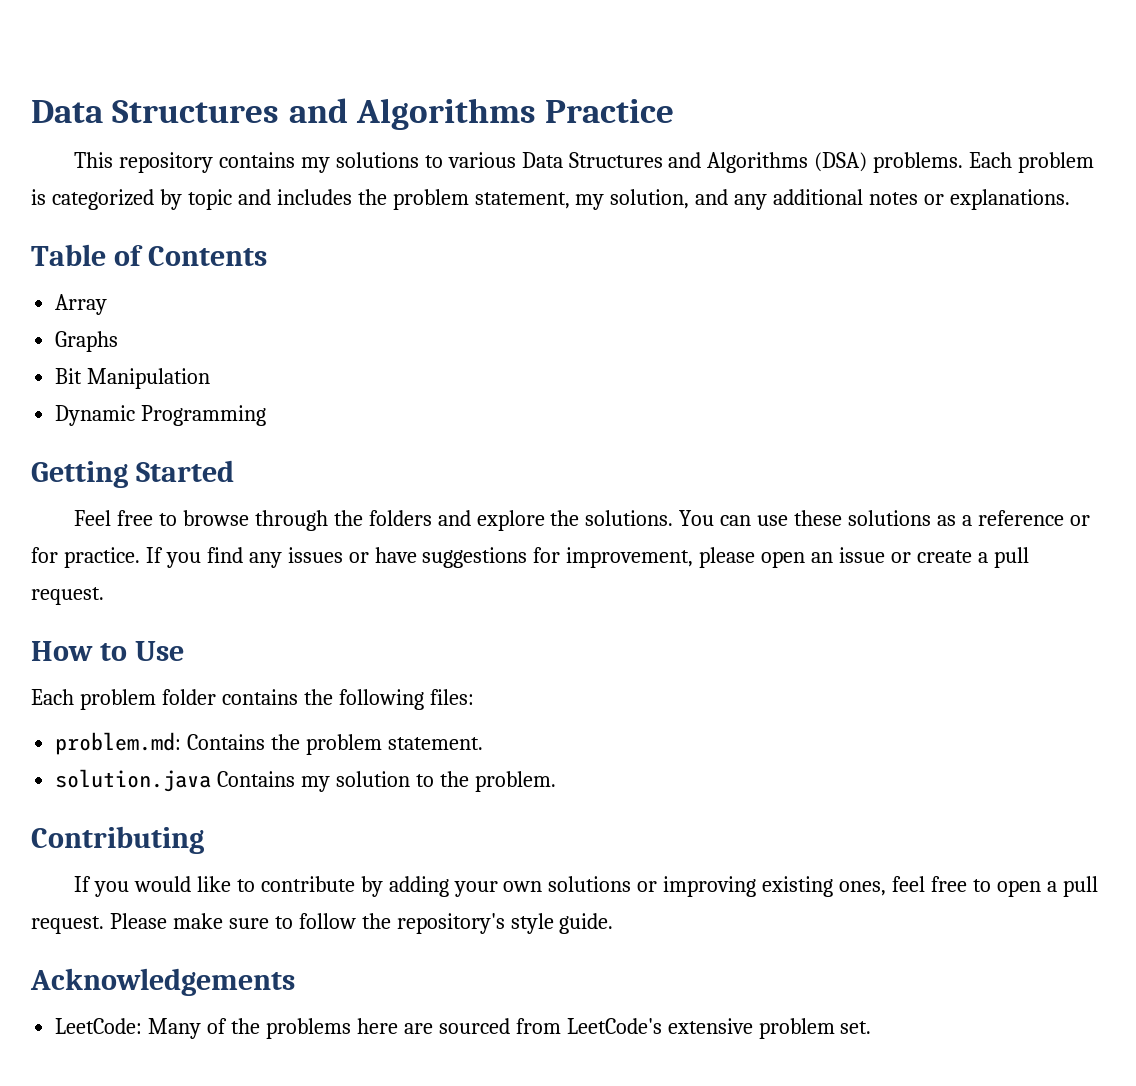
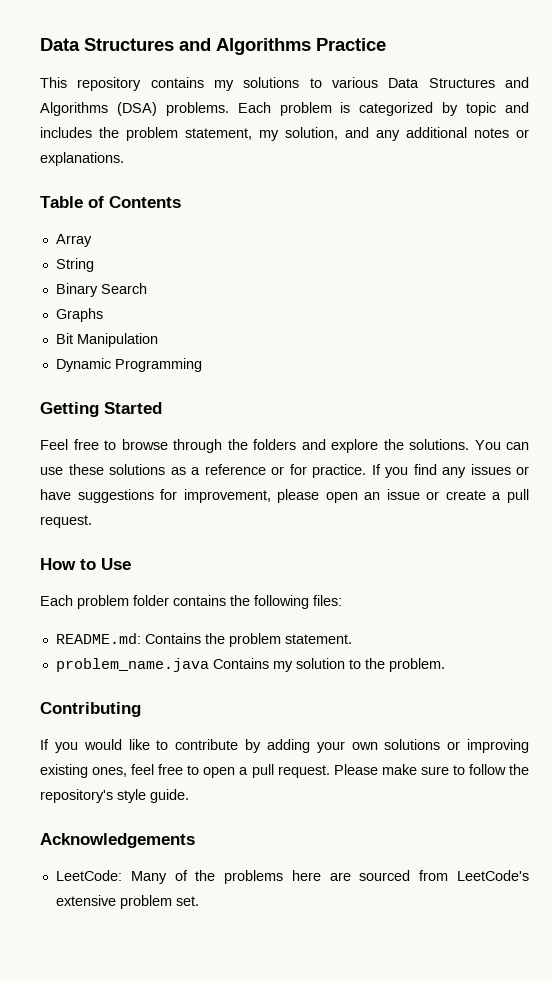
+ String
+ Binary Search
- problem.md: Contains the problem statement.
+ README.md: Contains the problem statement.
- solution.java Contains my solution to the problem.
+ problem_name.java Contains my solution to the problem.

